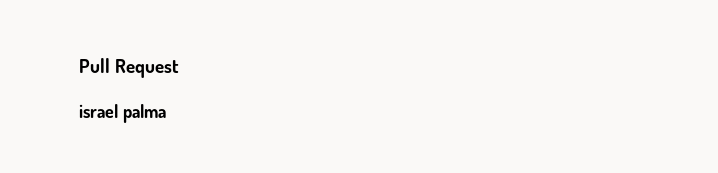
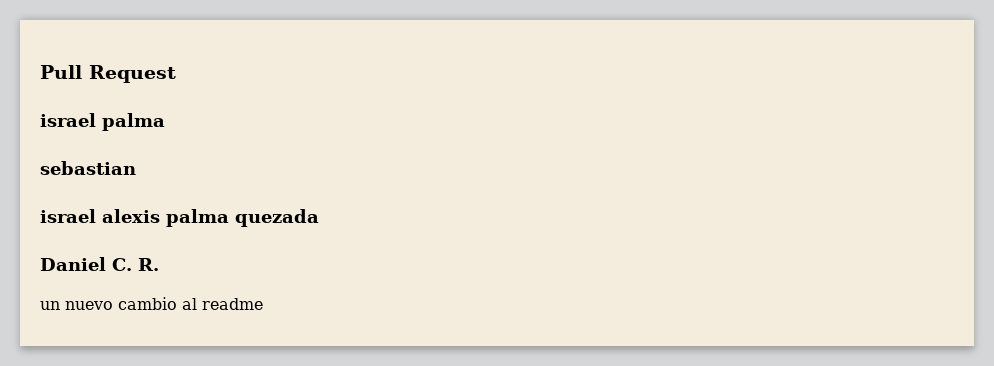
+ sebastian
+ israel alexis palma quezada
+ Daniel C. R.
+ un nuevo cambio al readme

